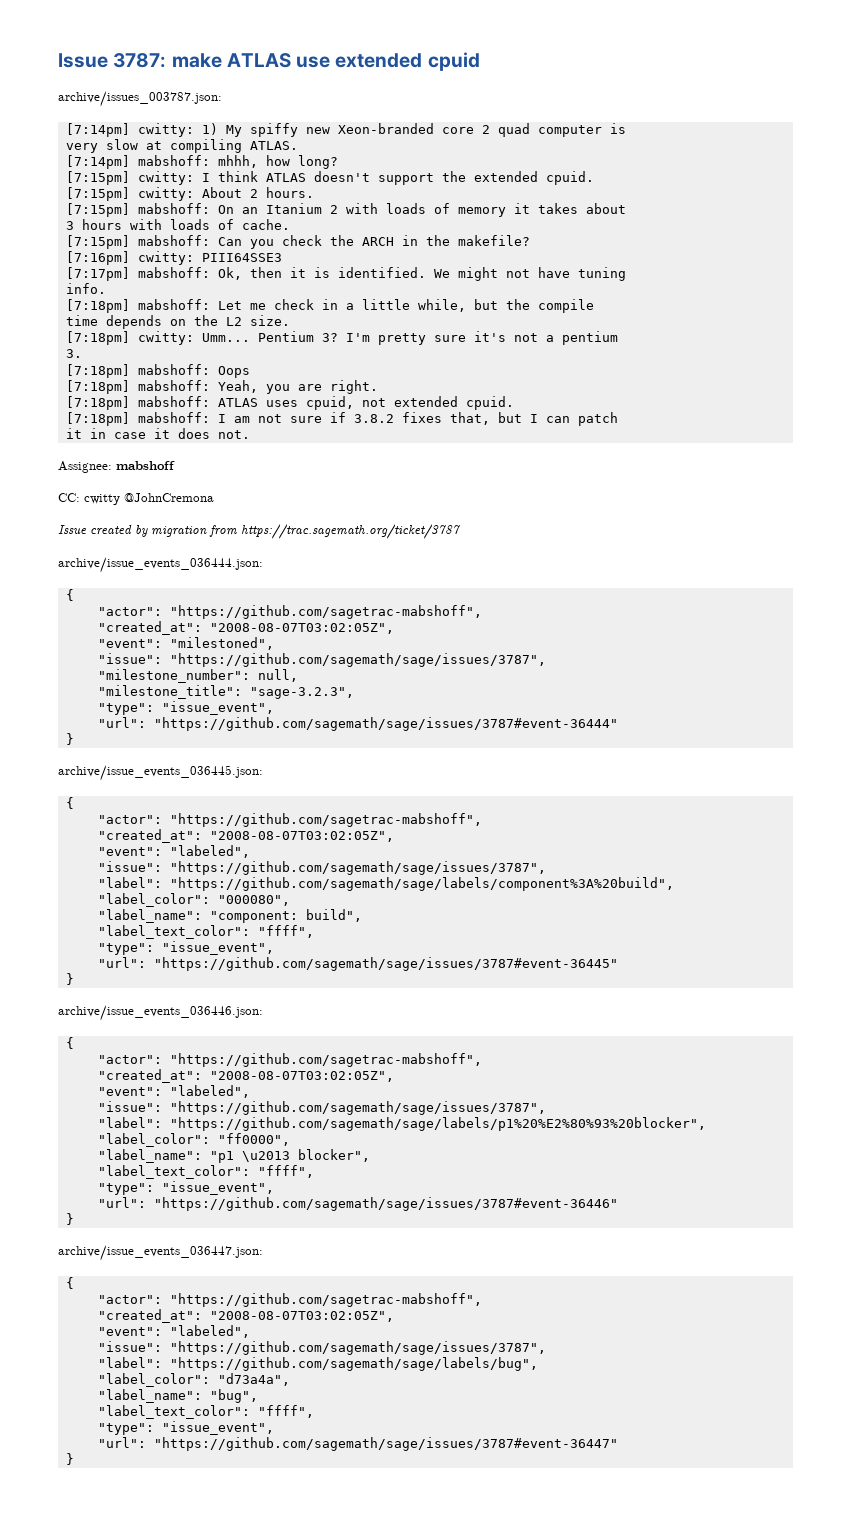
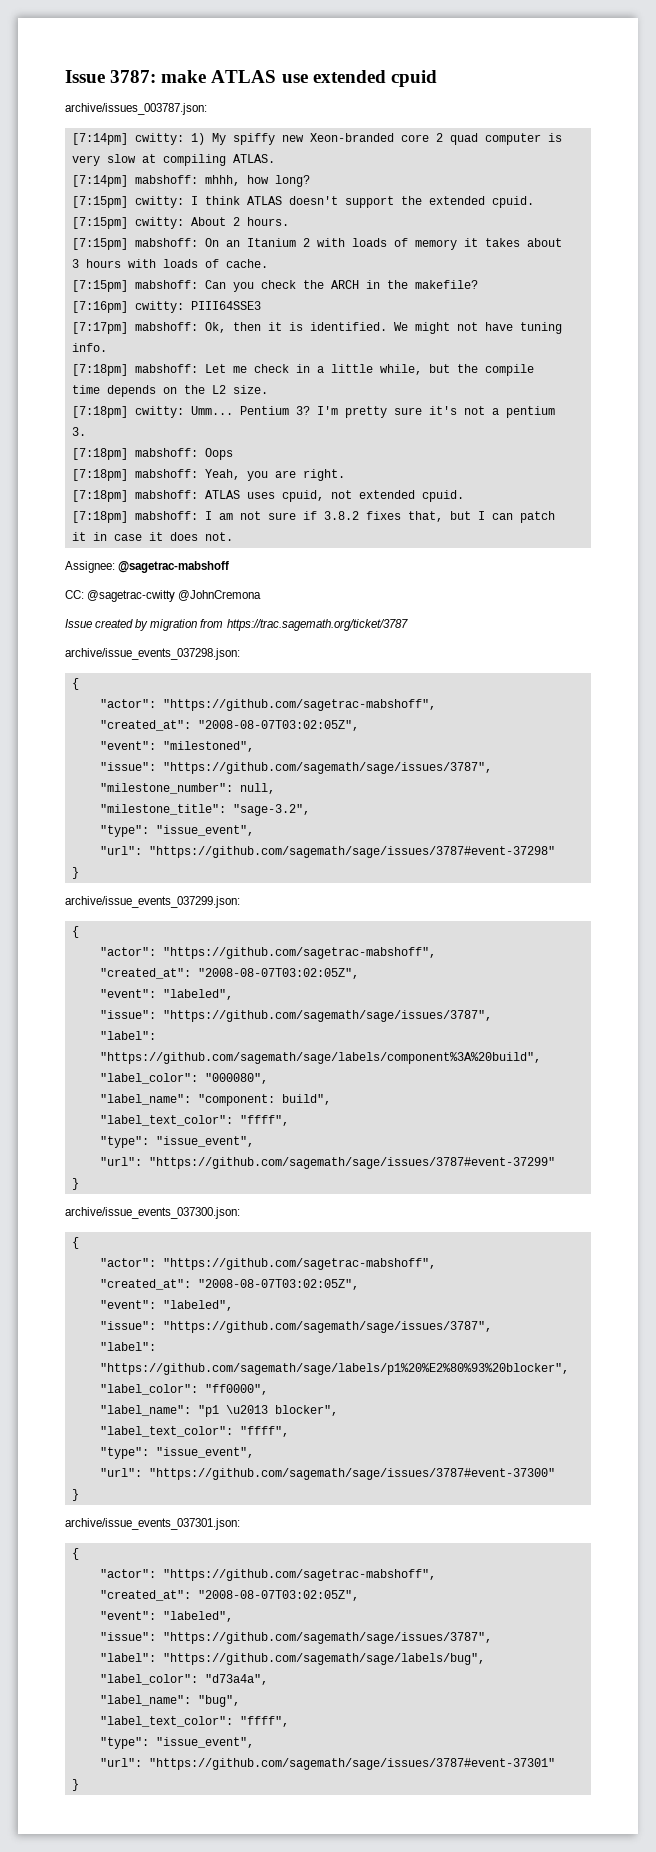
- Assignee: mabshoff
+ Assignee: @sagetrac-mabshoff
- CC: cwitty @JohnCremona
+ CC: @sagetrac-cwitty @JohnCremona
- archive/issue_events_036444.json:
+ archive/issue_events_037298.json:
- "milestone_title": "sage-3.2.3",
+ "milestone_title": "sage-3.2",
  "type": "issue_event",
- "url": "https://github.com/sagemath/sage/issues/3787#event-36444"
+ "url": "https://github.com/sagemath/sage/issues/3787#event-37298"
  }
- archive/issue_events_036445.json:
+ archive/issue_events_037299.json:
- "url": "https://github.com/sagemath/sage/issues/3787#event-36445"
+ "url": "https://github.com/sagemath/sage/issues/3787#event-37299"
  }
- archive/issue_events_036446.json:
+ archive/issue_events_037300.json:
- "url": "https://github.com/sagemath/sage/issues/3787#event-36446"
+ "url": "https://github.com/sagemath/sage/issues/3787#event-37300"
  }
- archive/issue_events_036447.json:
+ archive/issue_events_037301.json:
- "url": "https://github.com/sagemath/sage/issues/3787#event-36447"
+ "url": "https://github.com/sagemath/sage/issues/3787#event-37301"

